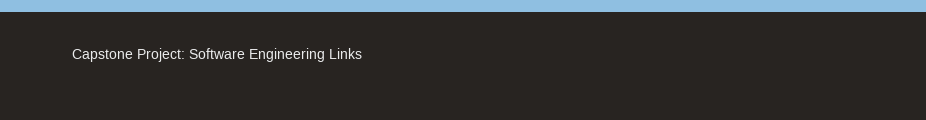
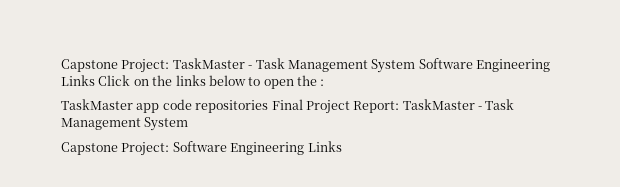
+ Capstone Project: TaskMaster - Task Management System Software Engineering Links Click on the links below to open the :
+ TaskMaster app code repositories Final Project Report: TaskMaster - Task Management System

